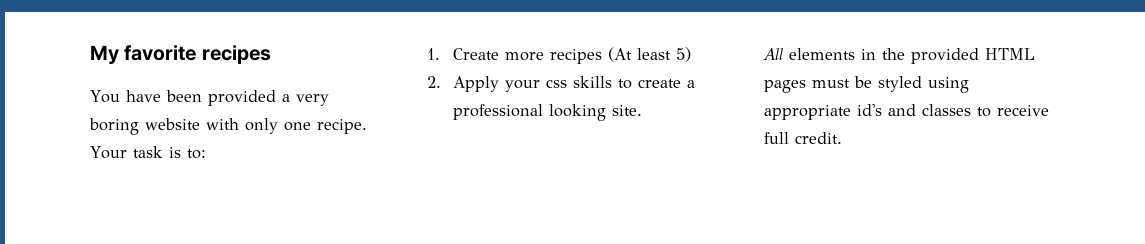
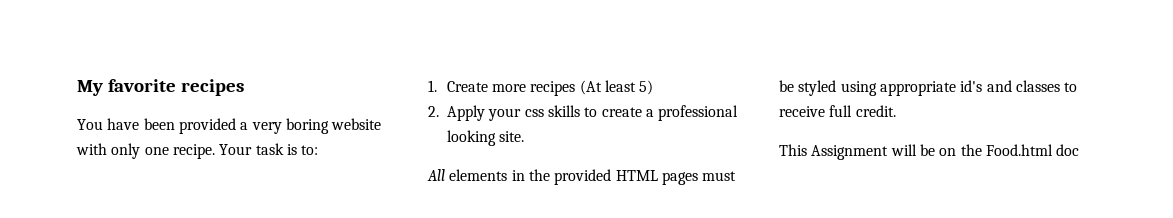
+ This Assignment will be on the Food.html doc

